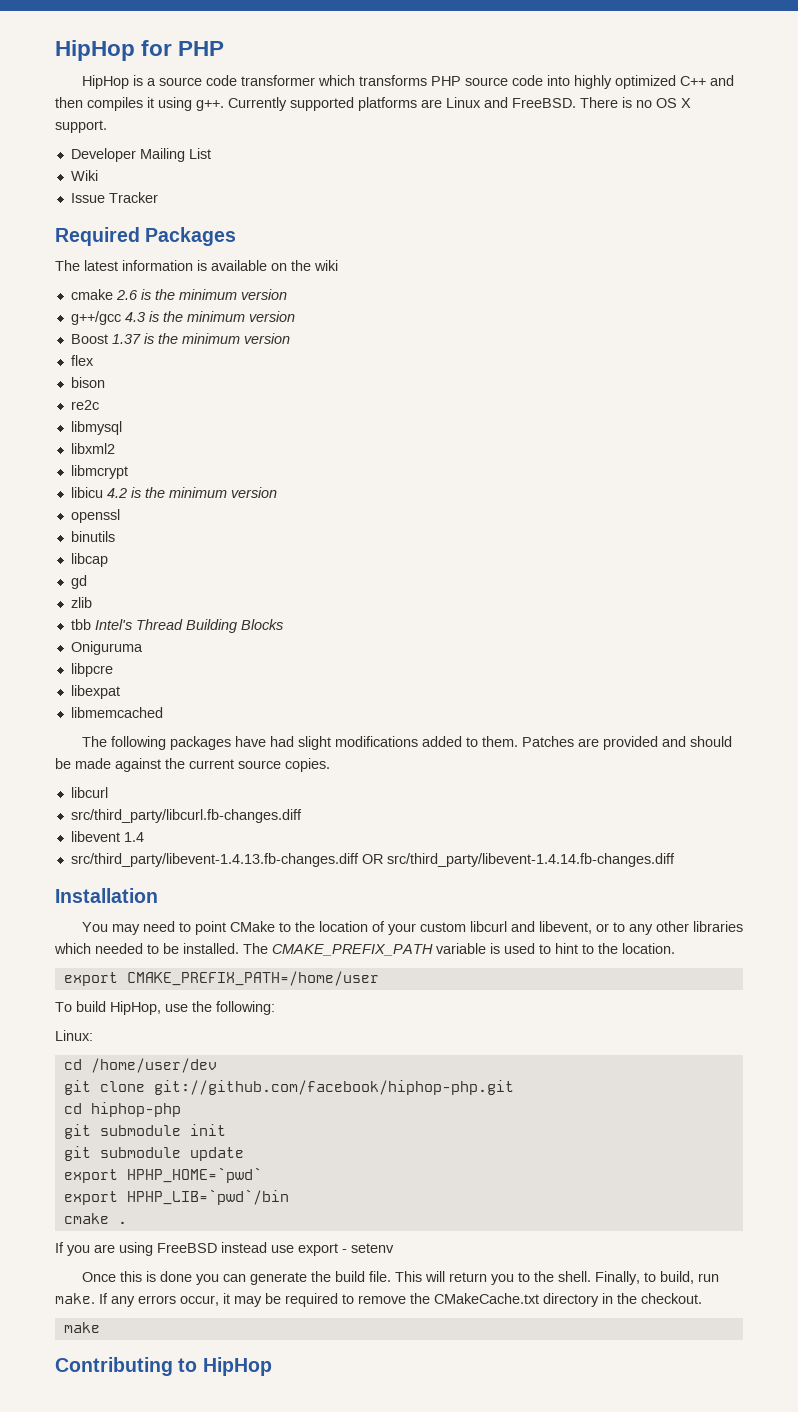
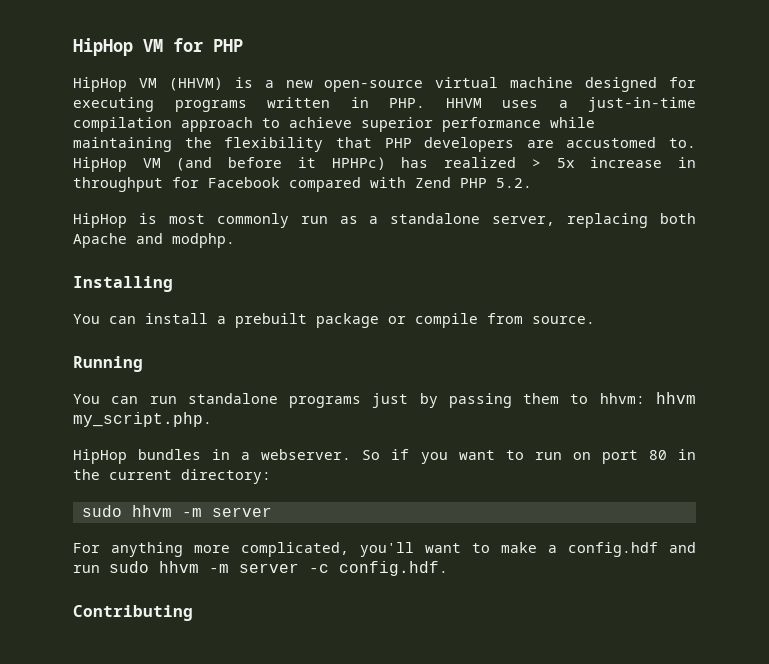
- HipHop for PHP
+ HipHop VM for PHP
- HipHop is a source code transformer which transforms PHP source code into highly optimized C++ and then compiles it using g++. Currently supported platforms are Linux and FreeBSD. There is no OS X support.
- Developer Mailing List
- Wiki
- Issue Tracker
- Required Packages
- The latest information is available on the wiki
- cmake 2.6 is the minimum version
- g++/gcc 4.3 is the minimum version
- Boost 1.37 is the minimum version
- flex
- bison
- re2c
- libmysql
- libxml2
- libmcrypt
- libicu 4.2 is the minimum version
- openssl
- binutils
- libcap
- gd
- zlib
- tbb Intel's Thread Building Blocks
- Oniguruma
- libpcre
- libexpat
- libmemcached
- The following packages have had slight modifications added to them. Patches are provided and should be made against the current source copies.
- libcurl
- src/third_party/libcurl.fb-changes.diff
- libevent 1.4
- src/third_party/libevent-1.4.13.fb-changes.diff OR src/third_party/libevent-1.4.14.fb-changes.diff
- Installation
- You may need to point CMake to the location of your custom libcurl and libevent, or to any other libraries which needed to be installed. The CMAKE_PREFIX_PATH variable is used to hint to the location.
- export CMAKE_PREFIX_PATH=/home/user
- To build HipHop, use the following:
- Linux:
- cd /home/user/dev
- git clone git://github.com/facebook/hiphop-php.git
- cd hiphop-php
- git submodule init
- git submodule update
- export HPHP_HOME=`pwd`
- export HPHP_LIB=`pwd`/bin
- cmake .
- If you are using FreeBSD instead use export - setenv
- Once this is done you can generate the build file. This will return you to the shell. Finally, to build, run make. If any errors occur, it may be required to remove the CMakeCache.txt directory in the checkout.
- make
+ HipHop VM (HHVM) is a new open-source virtual machine designed for executing programs written in PHP. HHVM uses a just-in-time compilation approach to achieve superior performance while maintaining the flexibility that PHP developers are accustomed to. HipHop VM (and before it HPHPc) has realized > 5x increase in throughput for Facebook compared with Zend PHP 5.2.
+ HipHop is most commonly run as a standalone server, replacing both Apache and modphp.
+ Installing
+ You can install a prebuilt package or compile from source.
+ Running
+ You can run standalone programs just by passing them to hhvm: hhvm my_script.php.
+ HipHop bundles in a webserver. So if you want to run on port 80 in the current directory:
+ sudo hhvm -m server
+ For anything more complicated, you'll want to make a config.hdf and run sudo hhvm -m server -c config.hdf.
- Contributing to HipHop
+ Contributing

